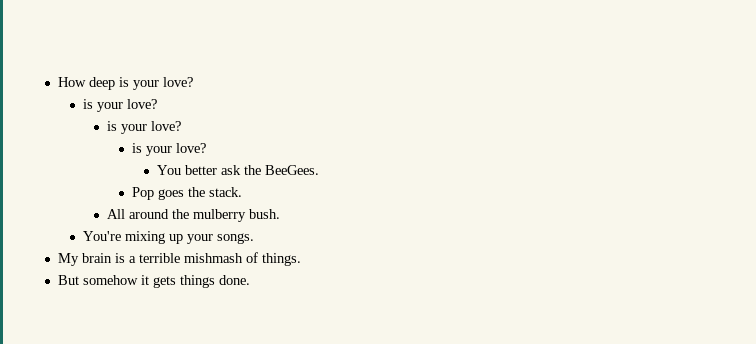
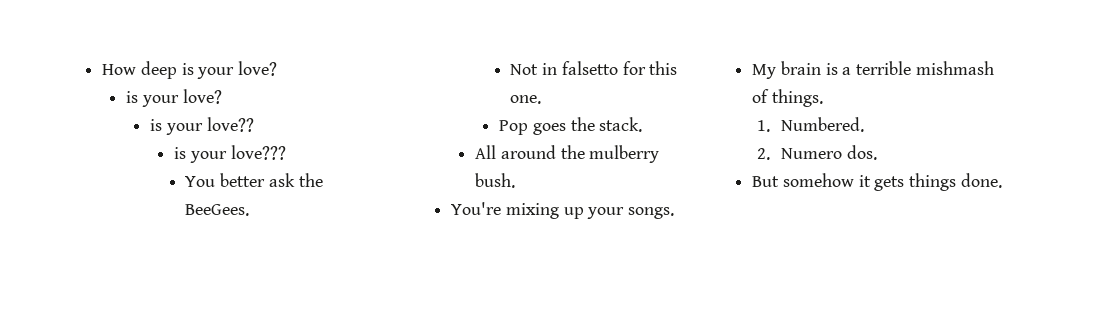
  How deep is your love?
  is your love?
- is your love?
- is your love?
+ is your love??
+ is your love???
+ Not in falsetto for this one.
+ 1. Numbered.
+ 2. Numero dos.

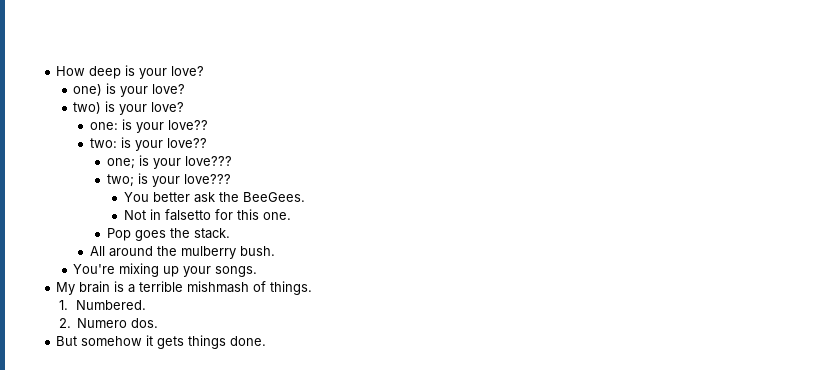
  How deep is your love?
- is your love?
- is your love??
- is your love???
+ one) is your love?
+ two) is your love?
+ one: is your love??
+ two: is your love??
+ one; is your love???
+ two; is your love???

